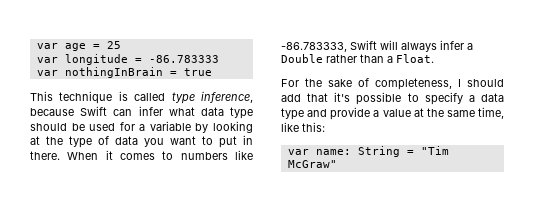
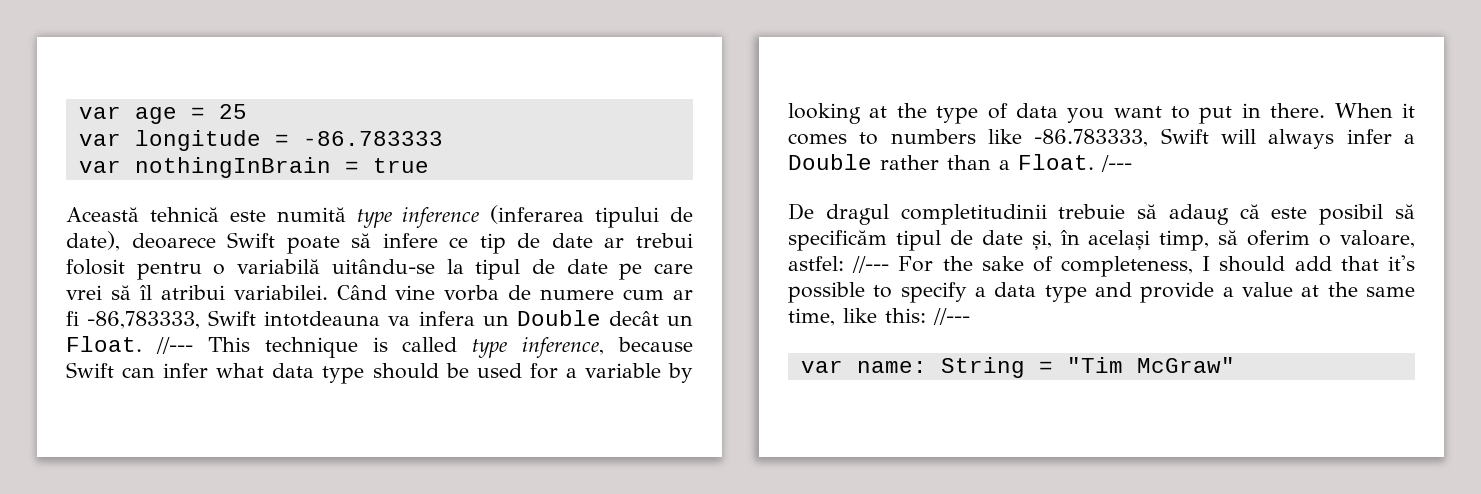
- This technique is called type inference, because Swift can infer what data type should be used for a variable by looking at the type of data you want to put in there.
+ Această tehnică este numită type inference (inferarea tipului de date), deoarece Swift poate să infere ce tip de date ar trebui folosit pentru o variabilă uitându-se la tipul de date pe care vrei să îl atribui variabilei. Când vine vorba de numere cum ar fi -86,783333, Swift intotdeauna va infera un Double decât un Float. //--- This technique is called type inference, because Swift can infer what data type should be used for a variable by looking at the type of data you want to put in there.
- When it comes to numbers like -86.783333, Swift will always infer a Double rather than a Float.
- For the sake of completeness, I should add that it's possible to specify a data type and provide a value at the same time, like this:
+ When it comes to numbers like -86.783333, Swift will always infer a Double rather than a Float. /---
+ De dragul completitudinii trebuie să adaug că este posibil să specificăm tipul de date și, în același timp, să oferim o valoare, astfel: //--- For the sake of completeness, I should add that it's possible to specify a data type and provide a value at the same time, like this: //---

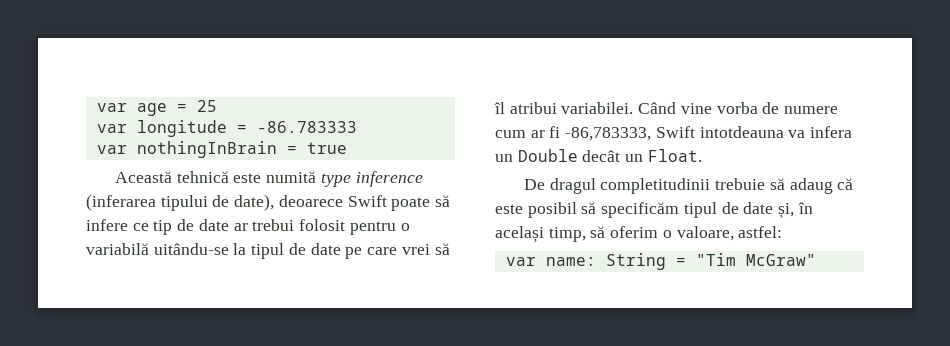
- //--- This technique is called type inference, because Swift can infer what data type should be used for a variable by looking at the type of data you want to put in there. When it comes to numbers like -86.783333, Swift will always infer a Double rather than a Float. /---
- De dragul completitudinii trebuie să adaug că este posibil să specificăm tipul de date și, în același timp, să oferim o valoare, astfel: //--- For the sake of completeness, I should add that it's possible to specify a data type and provide a value at the same time, like this: //---
+ De dragul completitudinii trebuie să adaug că este posibil să specificăm tipul de date și, în același timp, să oferim o valoare, astfel:

